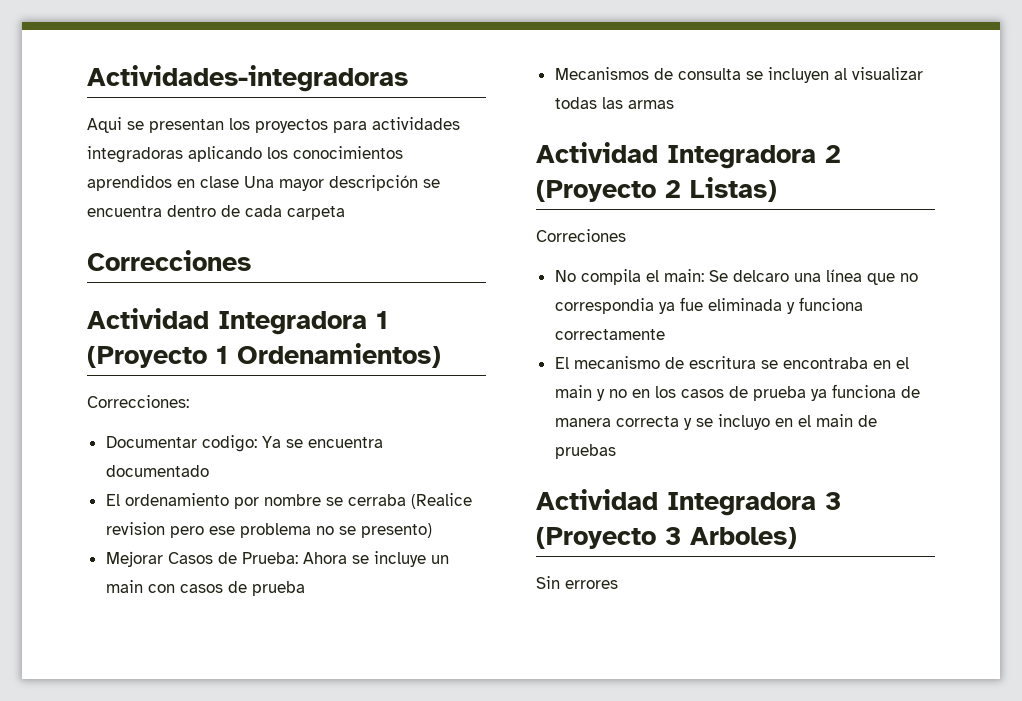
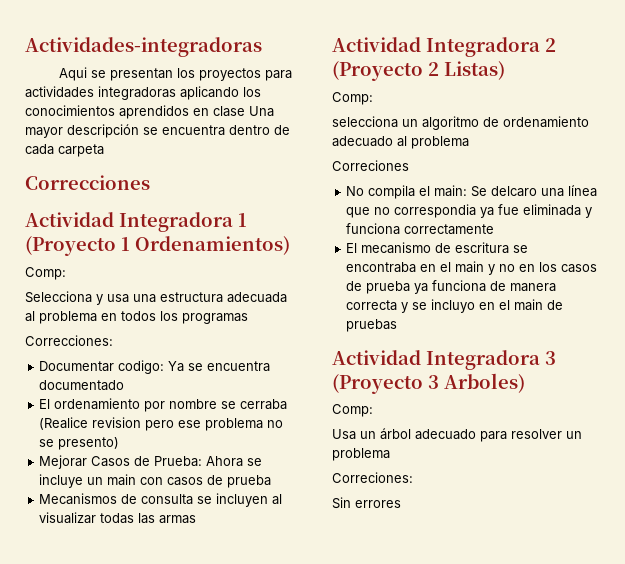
  Actividad Integradora 1 (Proyecto 1 Ordenamientos)
+ Comp:
+ Selecciona y usa una estructura adecuada al problema en todos los programas
  Actividad Integradora 2 (Proyecto 2 Listas)
+ Comp:
+ selecciona un algoritmo de ordenamiento adecuado al problema
  Actividad Integradora 3 (Proyecto 3 Arboles)
+ Comp:
+ Usa un árbol adecuado para resolver un problema
+ Correciones:

